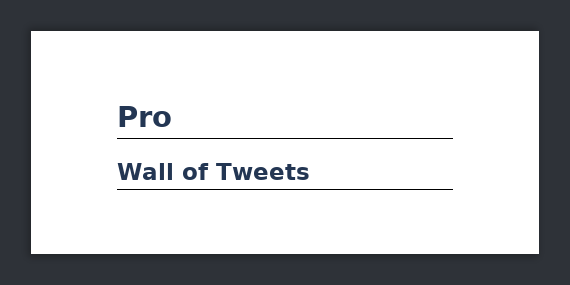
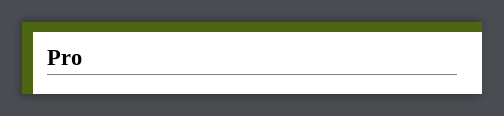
- Wall of Tweets

